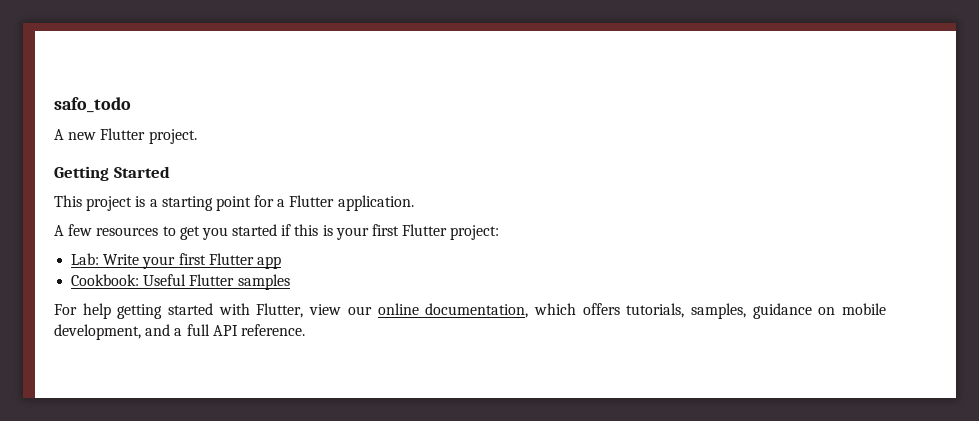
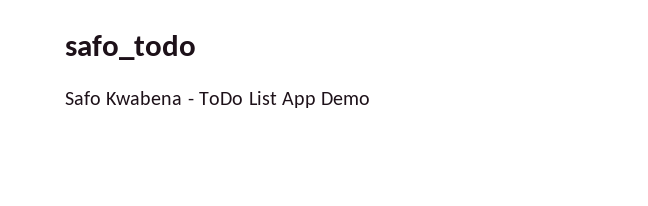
- A new Flutter project.
- Getting Started
- This project is a starting point for a Flutter application.
- A few resources to get you started if this is your first Flutter project:
- Lab: Write your first Flutter app
- Cookbook: Useful Flutter samples
- For help getting started with Flutter, view our online documentation, which offers tutorials, samples, guidance on mobile development, and a full API reference.
+ Safo Kwabena - ToDo List App Demo

